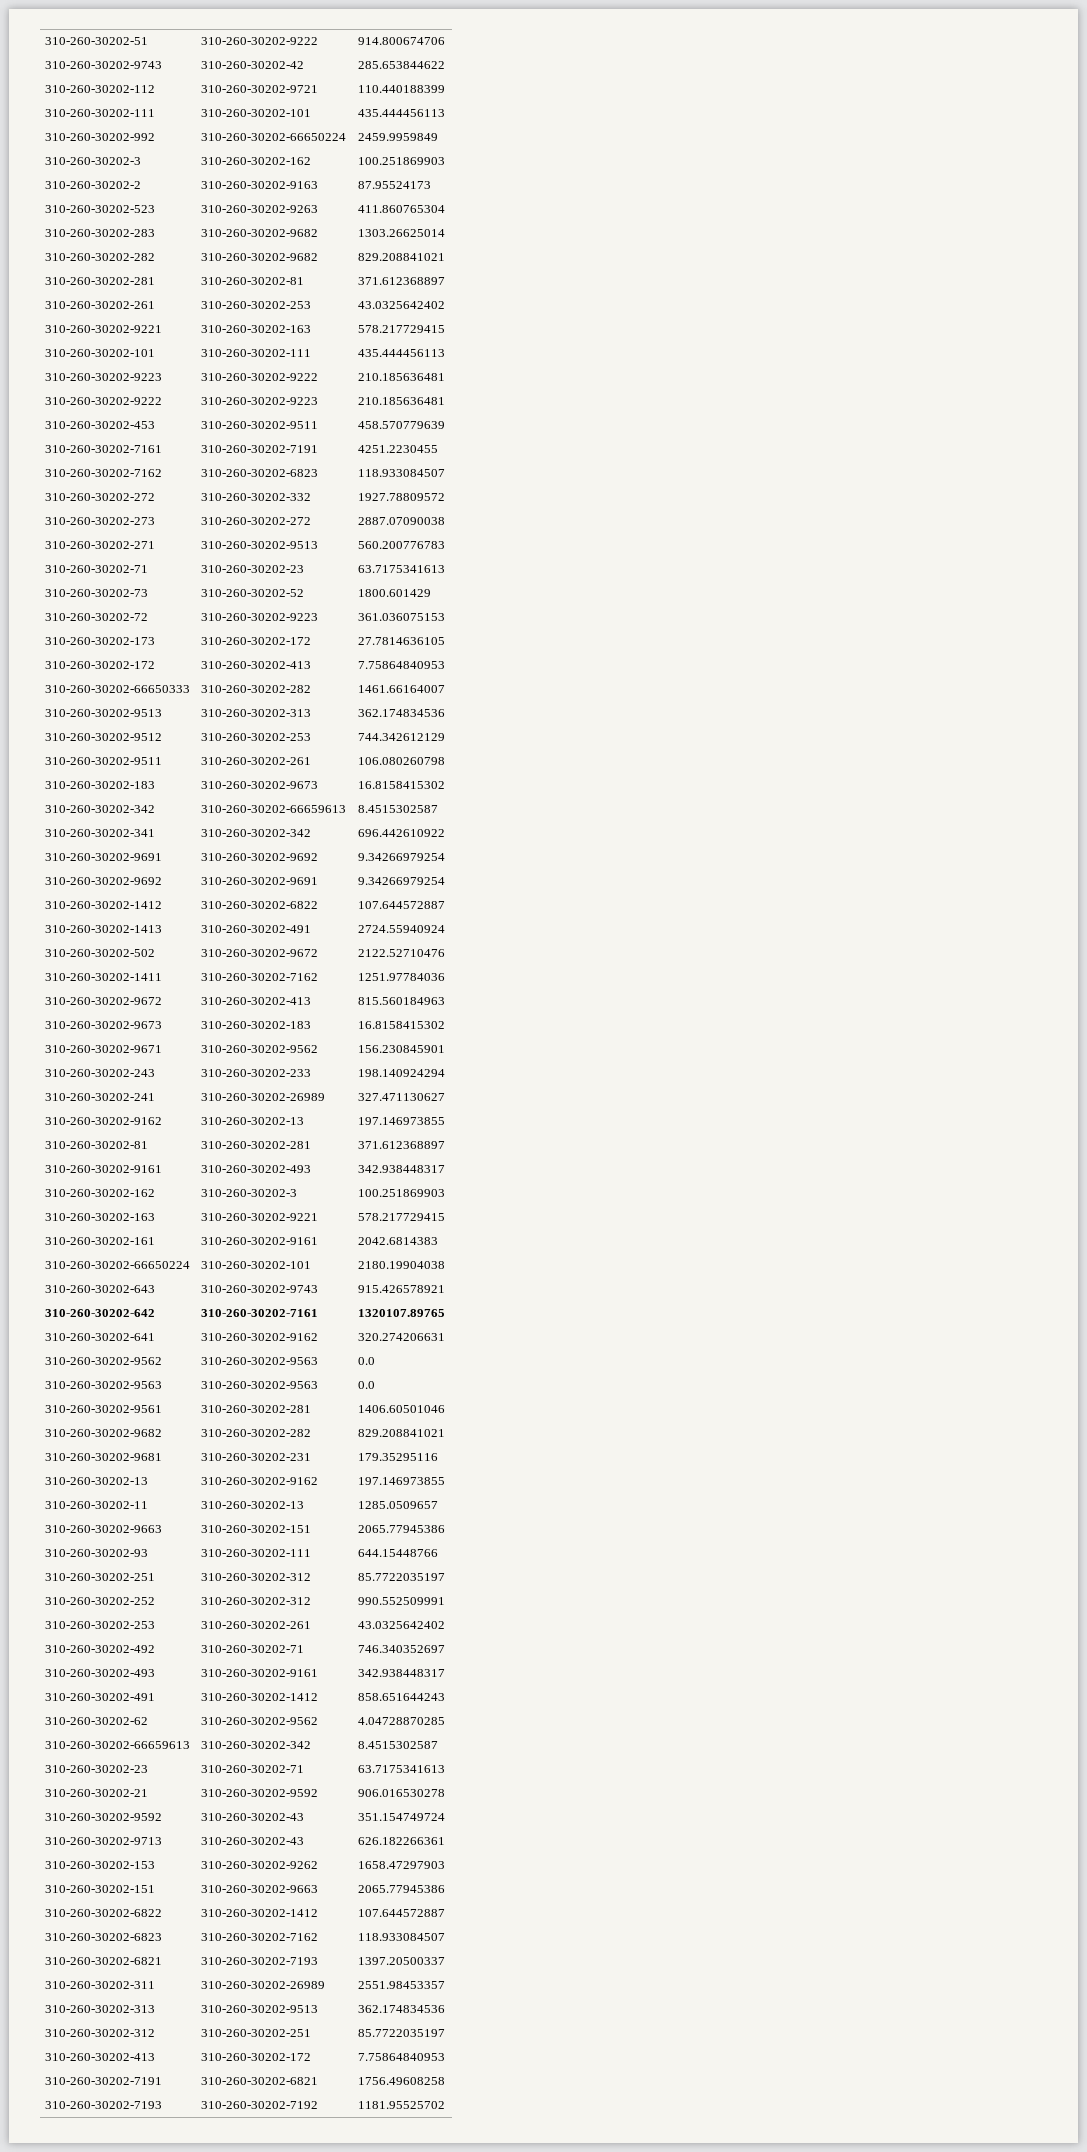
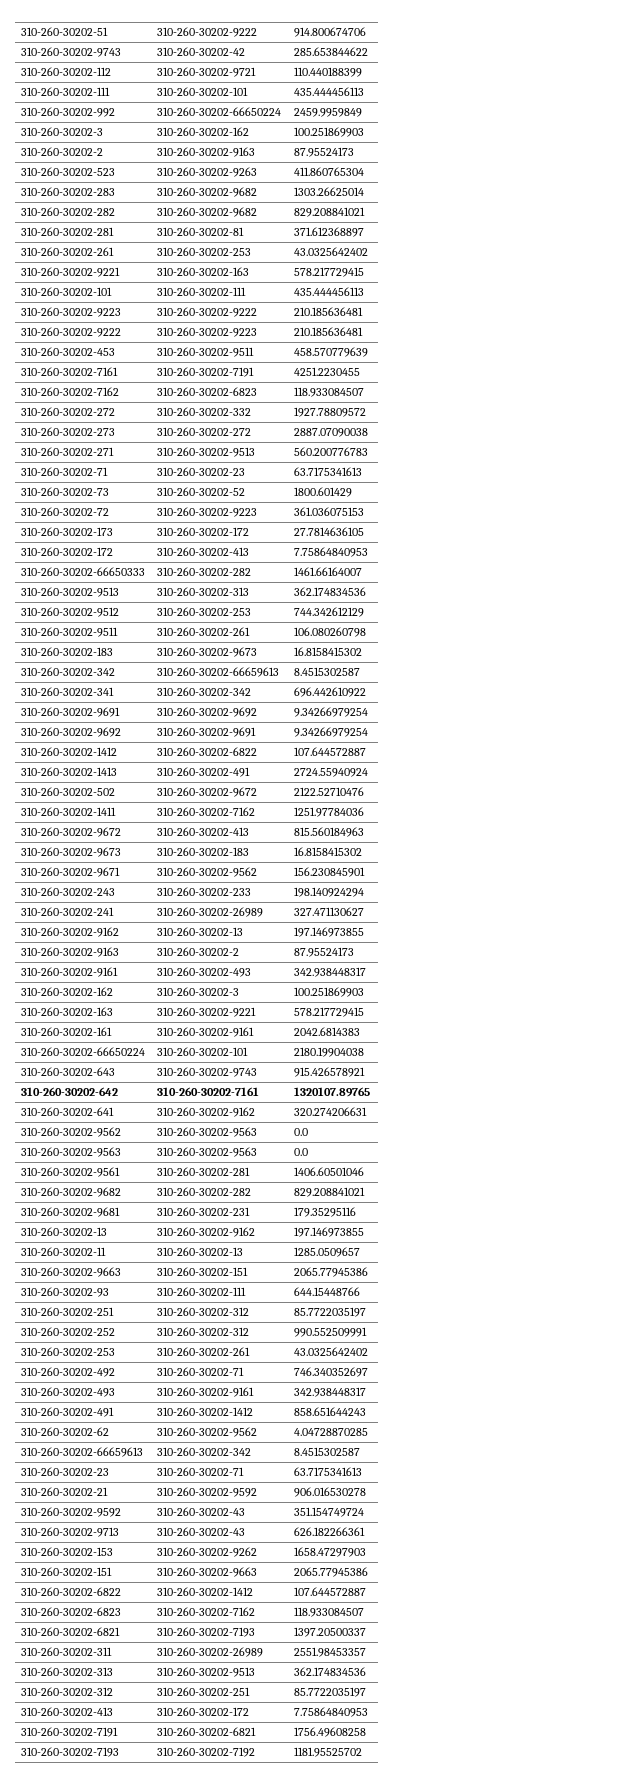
- 310-260-30202-81 | 310-260-30202-281 | 371.612368897
+ 310-260-30202-9163 | 310-260-30202-2 | 87.95524173

